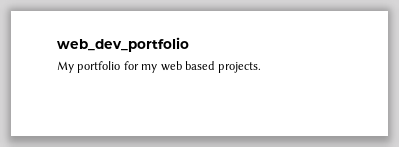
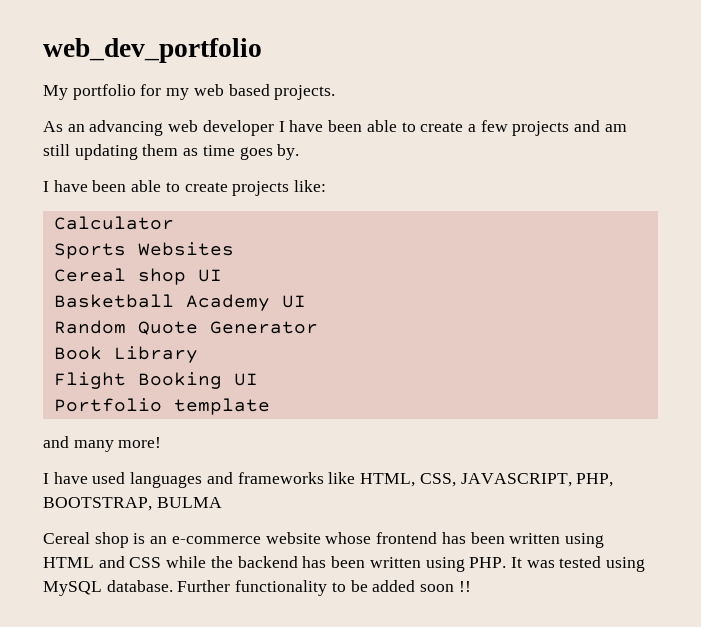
+ As an advancing web developer I have been able to create a few projects and am still updating them as time goes by.
+ I have been able to create projects like:
+ Calculator
+ Sports Websites
+ Cereal shop UI
+ Basketball Academy UI
+ Random Quote Generator
+ Book Library
+ Flight Booking UI
+ Portfolio template
+ and many more!
+ I have used languages and frameworks like HTML, CSS, JAVASCRIPT, PHP, BOOTSTRAP, BULMA
+ Cereal shop is an e-commerce website whose frontend has been written using HTML and CSS while the backend has been written using PHP. It was tested using MySQL database. Further functionality to be added soon !!

